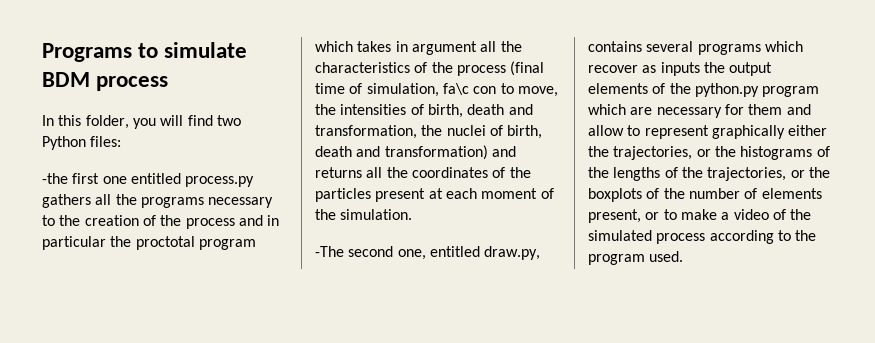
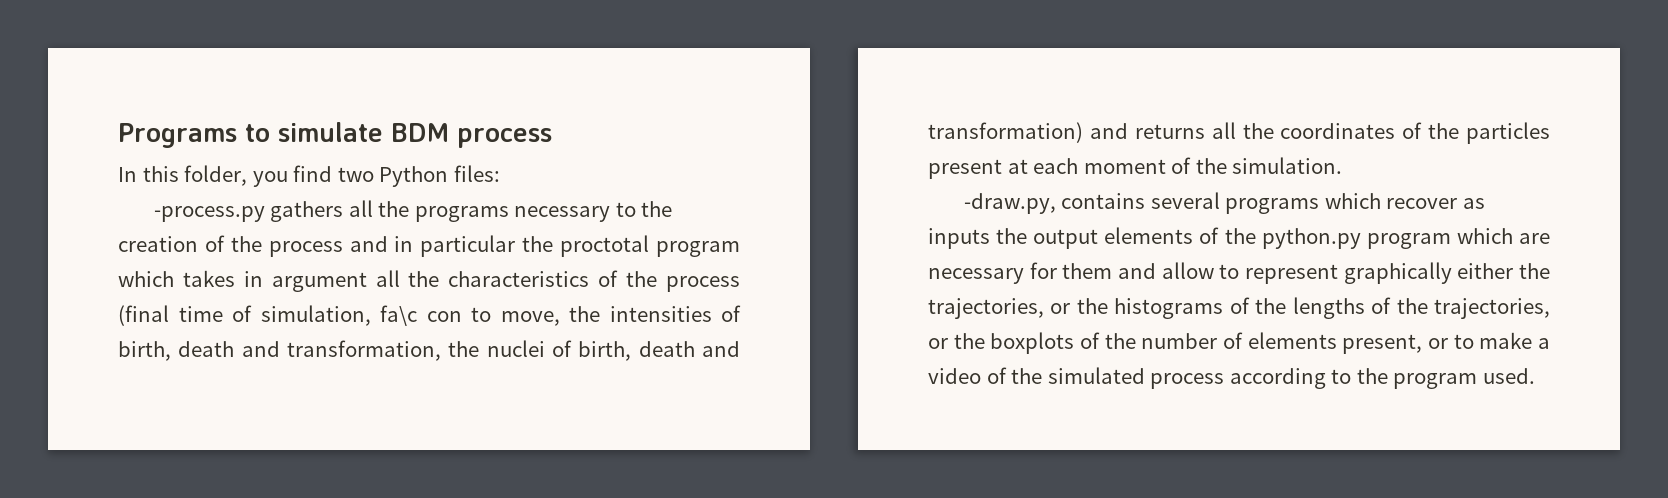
- In this folder, you will find two Python files:
+ In this folder, you find two Python files:
- -the first one entitled process.py gathers all the programs necessary to the creation of the process and in particular the proctotal program which takes in argument all the characteristics of the process (final time of simulation, fa\c con to move, the intensities of birth, death and transformation, the nuclei of birth, death and transformation) and returns all the coordinates of the particles present at each moment of the simulation.
+ -process.py gathers all the programs necessary to the creation of the process and in particular the proctotal program which takes in argument all the characteristics of the process (final time of simulation, fa\c con to move, the intensities of birth, death and transformation, the nuclei of birth, death and transformation) and returns all the coordinates of the particles present at each moment of the simulation.
- -The second one, entitled draw.py, contains several programs which recover as inputs the output elements of the python.py program which are necessary for them and allow to represent graphically either the trajectories, or the histograms of the lengths of the trajectories, or the boxplots of the number of elements present, or to make a video of the simulated process according to the program used.
+ -draw.py, contains several programs which recover as inputs the output elements of the python.py program which are necessary for them and allow to represent graphically either the trajectories, or the histograms of the lengths of the trajectories, or the boxplots of the number of elements present, or to make a video of the simulated process according to the program used.

